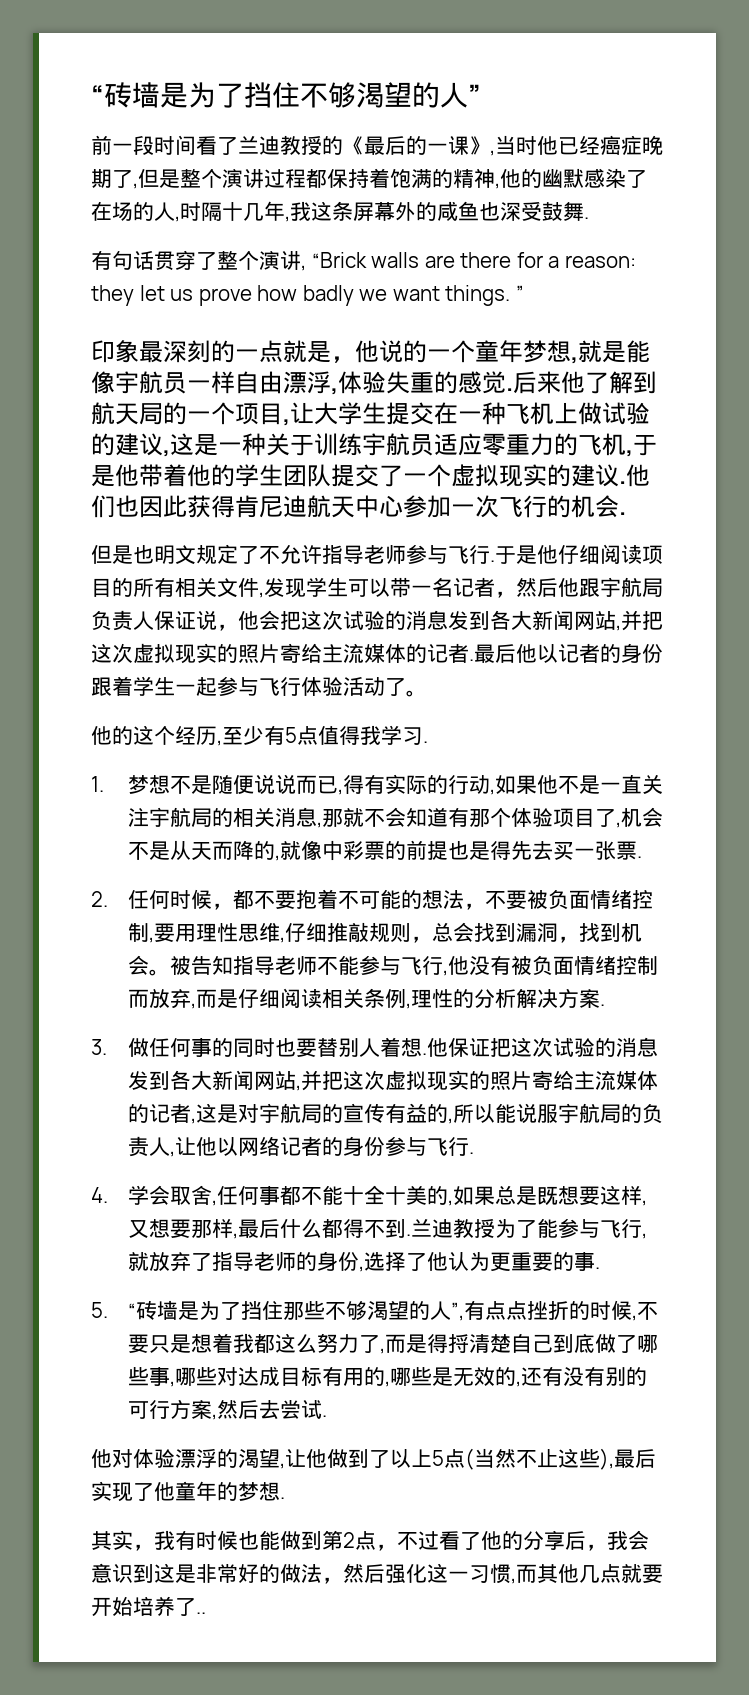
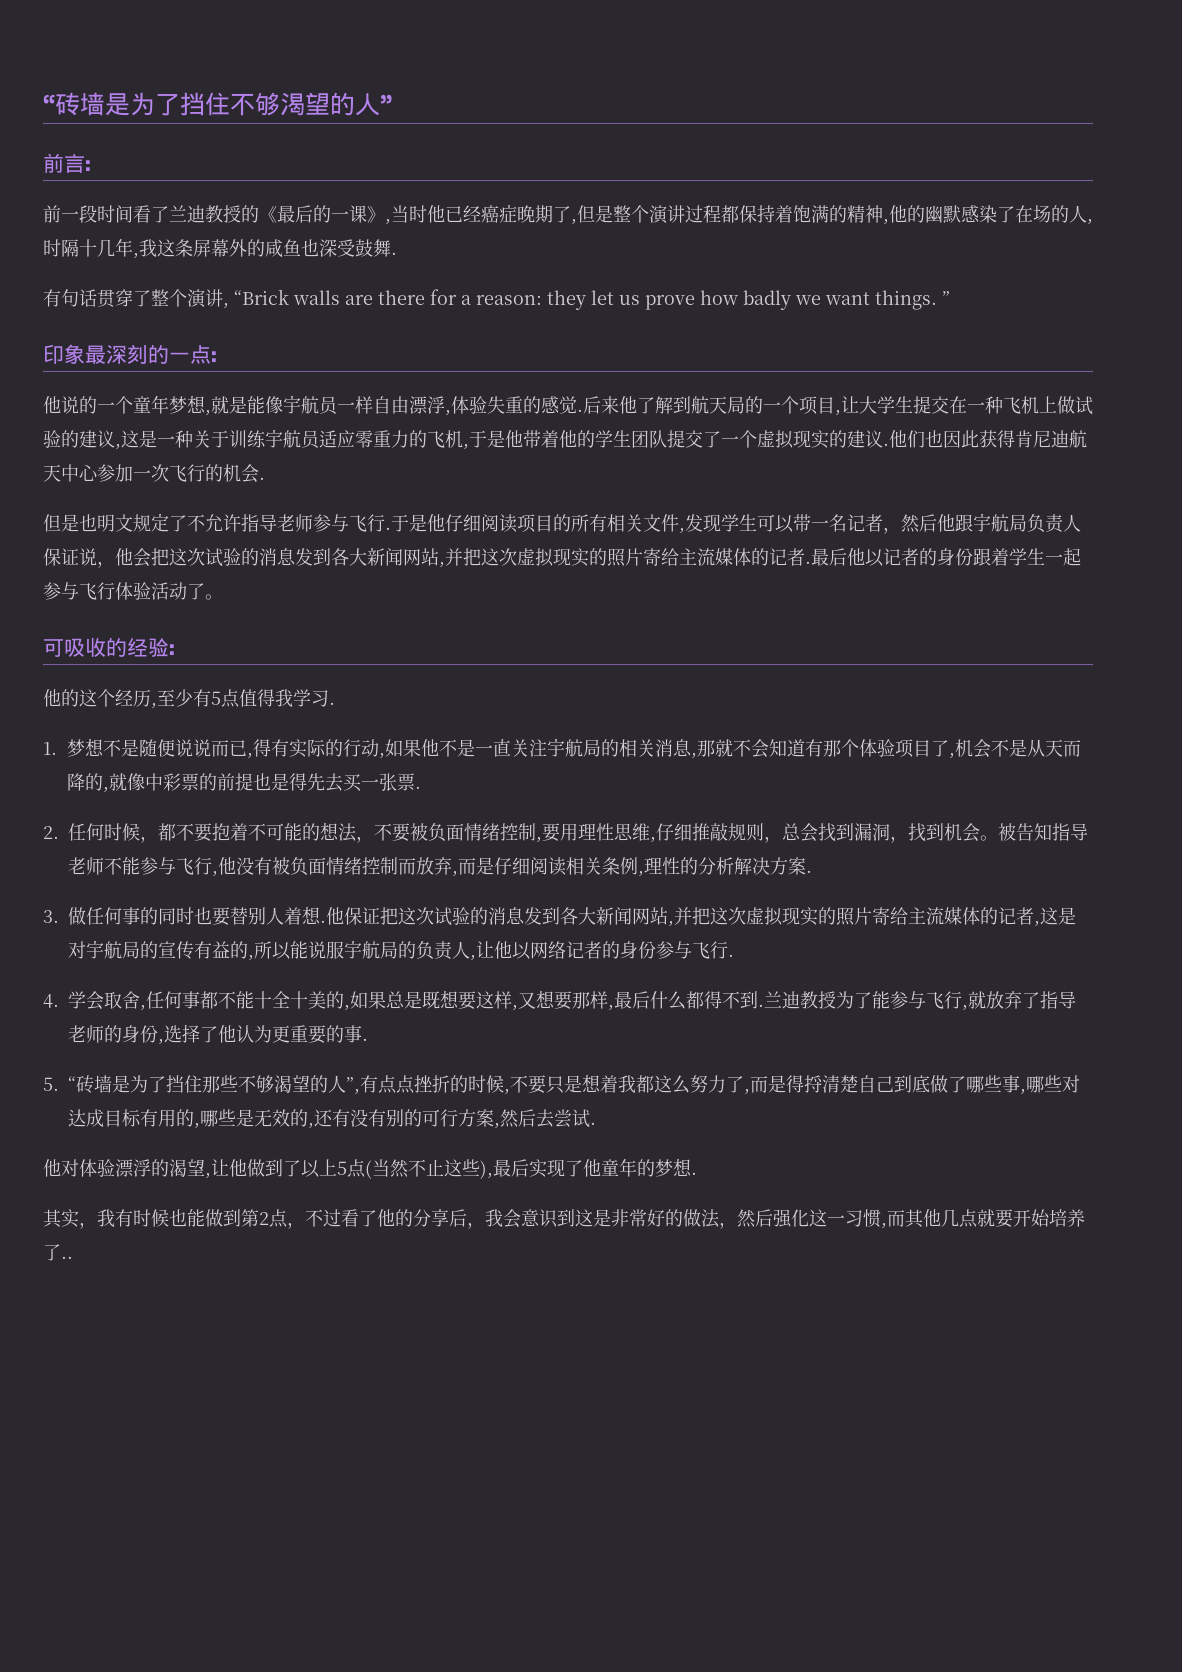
+ 前言:
- 印象最深刻的一点就是，他说的一个童年梦想,就是能像宇航员一样自由漂浮,体验失重的感觉.
+ 印象最深刻的一点:
+ 他说的一个童年梦想,就是能像宇航员一样自由漂浮,体验失重的感觉.
+ 可吸收的经验:

